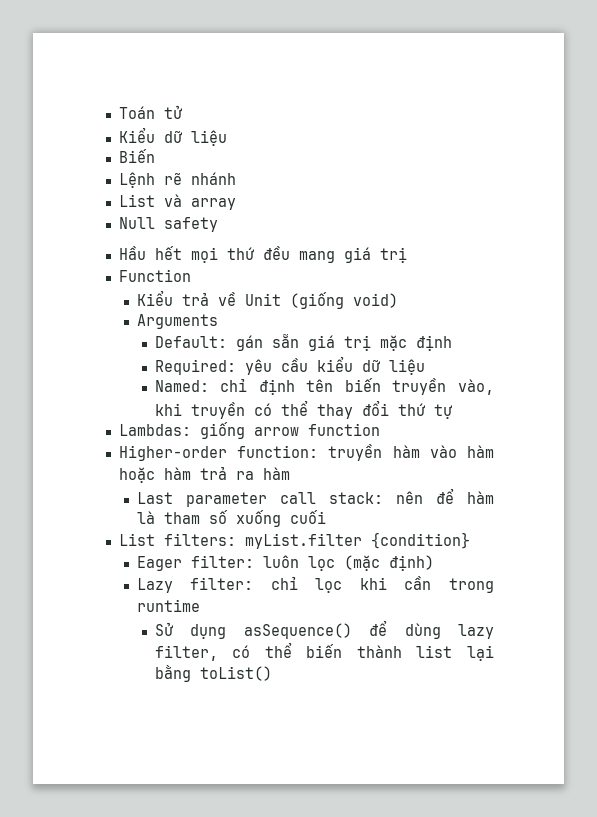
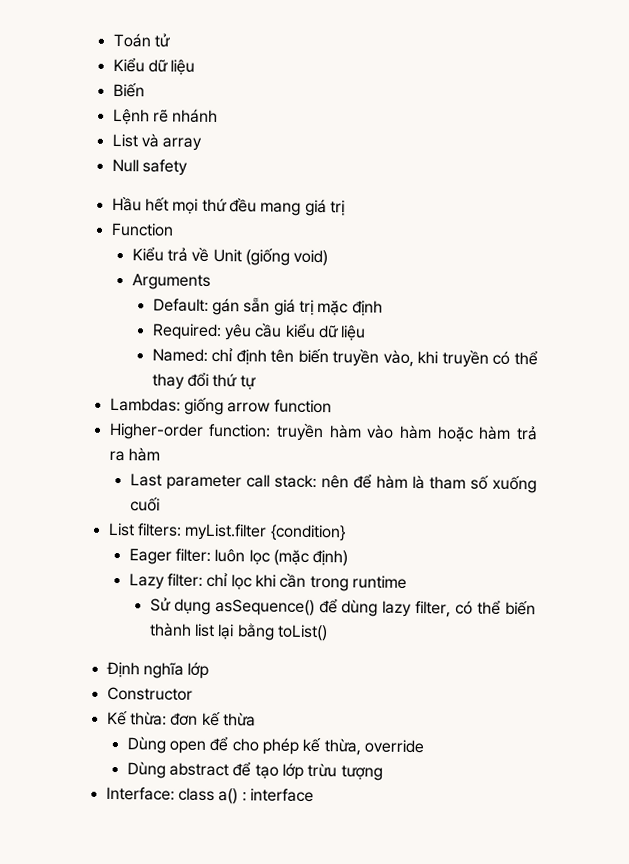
+ Định nghĩa lớp
+ Constructor
+ Kế thừa: đơn kế thừa
+ Dùng open để cho phép kế thừa, override
+ Dùng abstract để tạo lớp trừu tượng
+ Interface: class a() : interface

